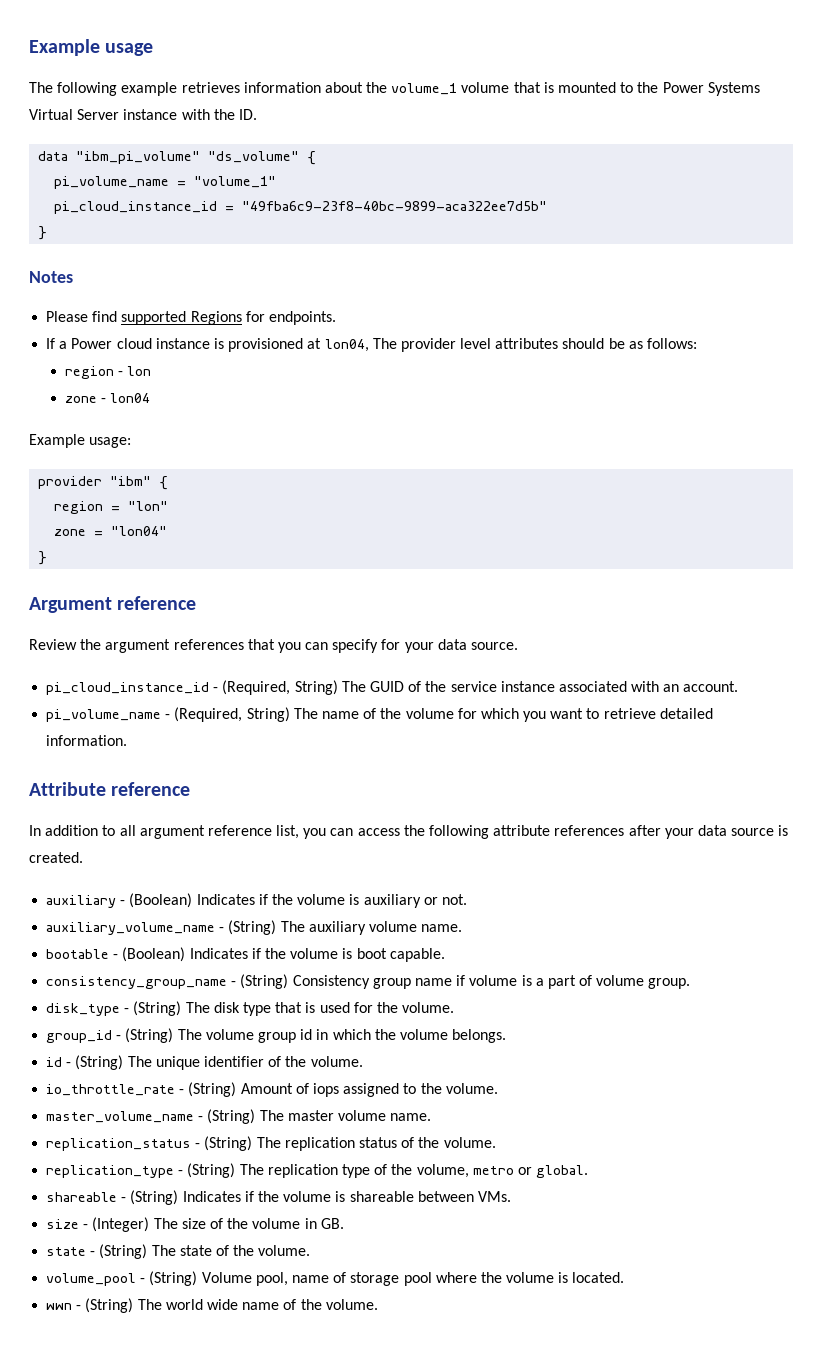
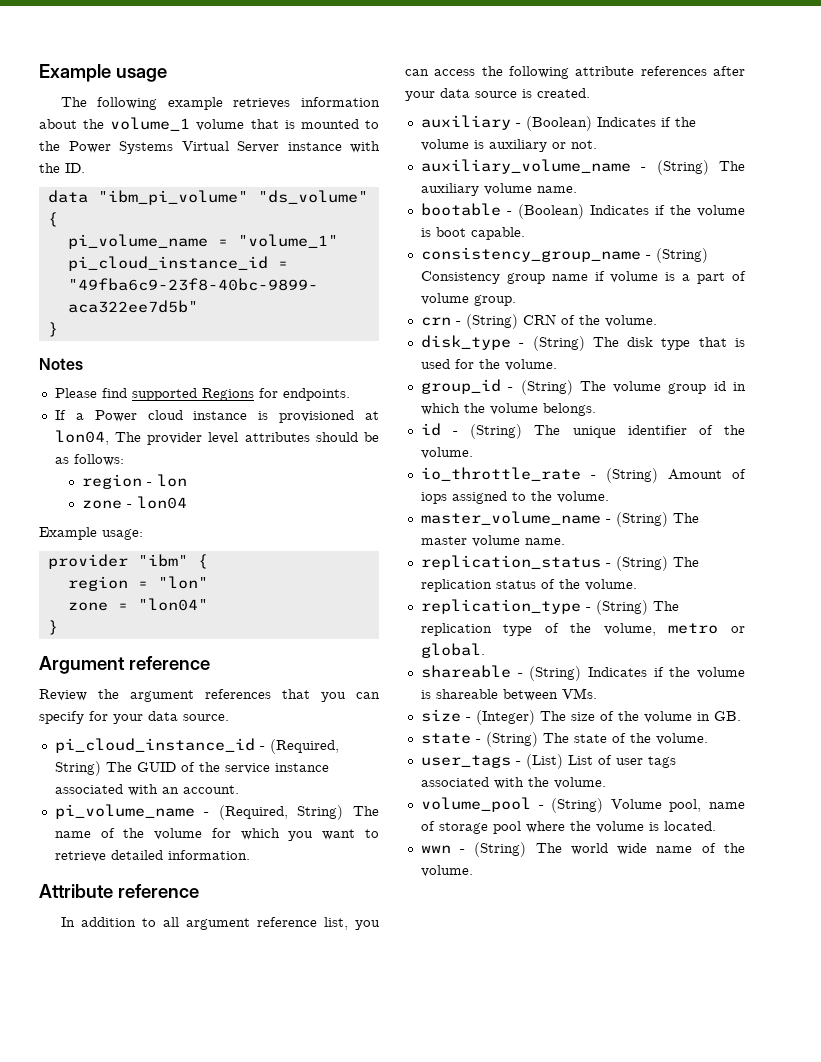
+ crn - (String) CRN of the volume.
+ user_tags - (List) List of user tags associated with the volume.

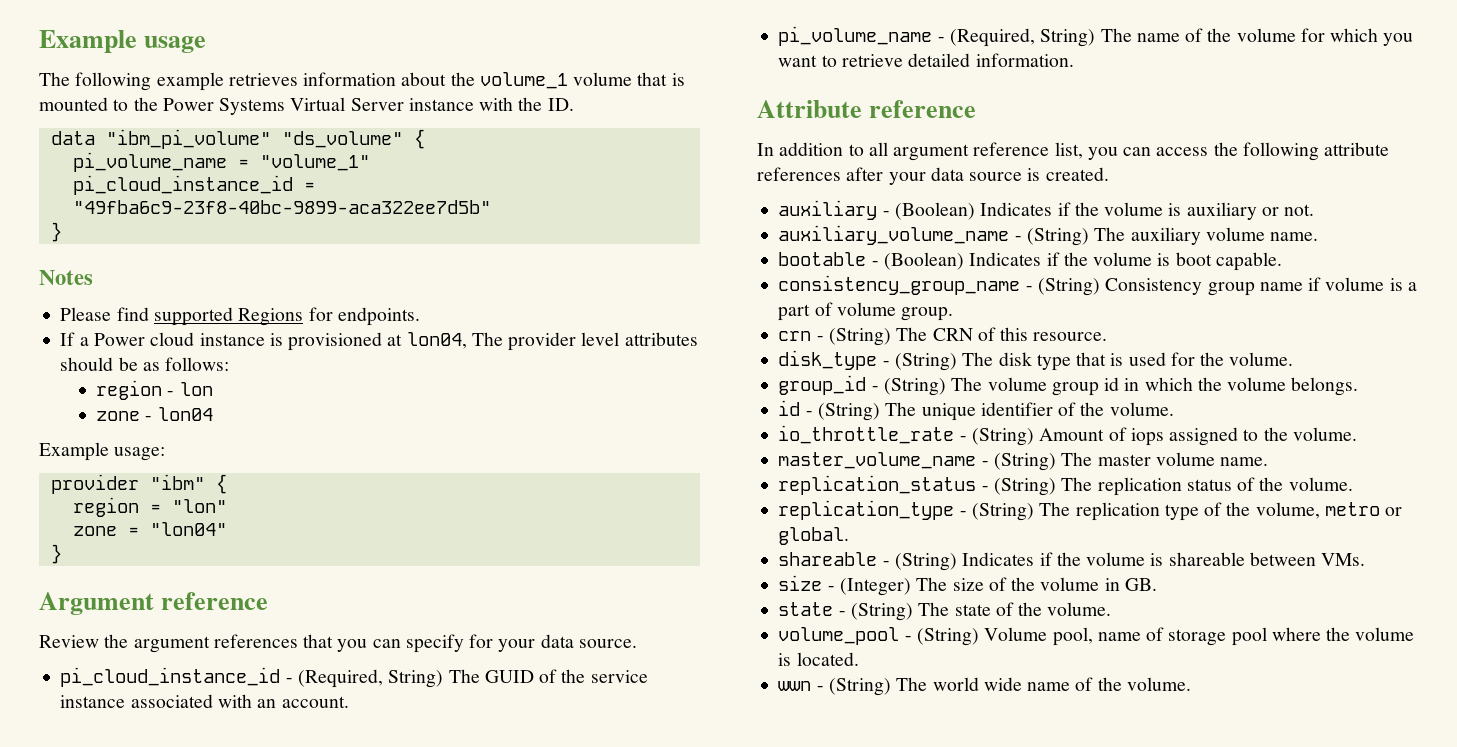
- crn - (String) CRN of the volume.
+ crn - (String) The CRN of this resource.
- user_tags - (List) List of user tags associated with the volume.

